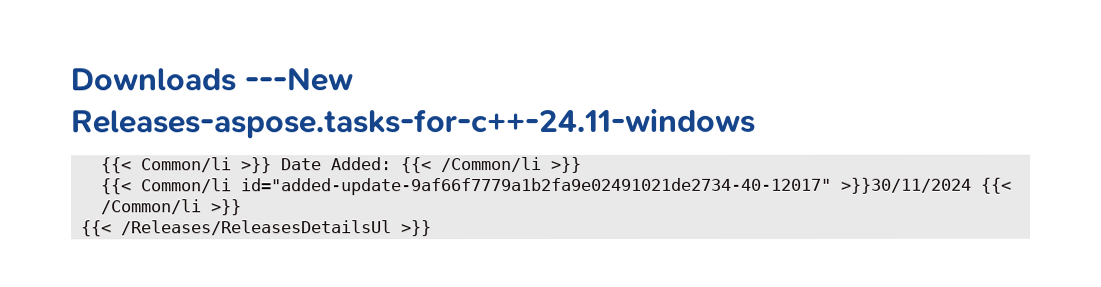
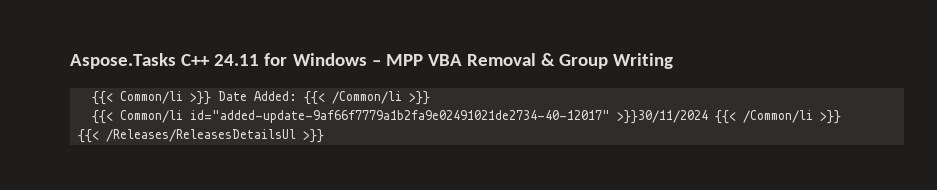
- Downloads ---New Releases-aspose.tasks-for-c++-24.11-windows
+ Aspose.Tasks C++ 24.11 for Windows – MPP VBA Removal & Group Writing

